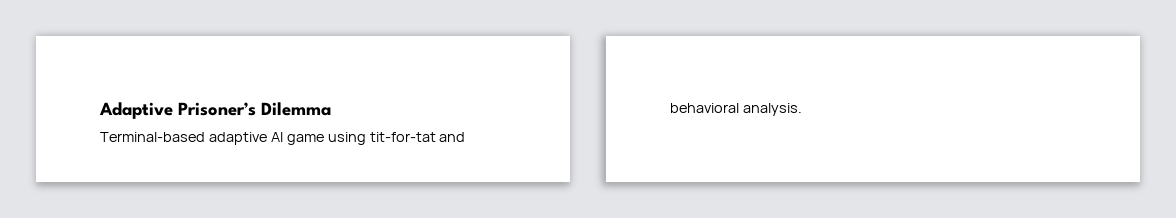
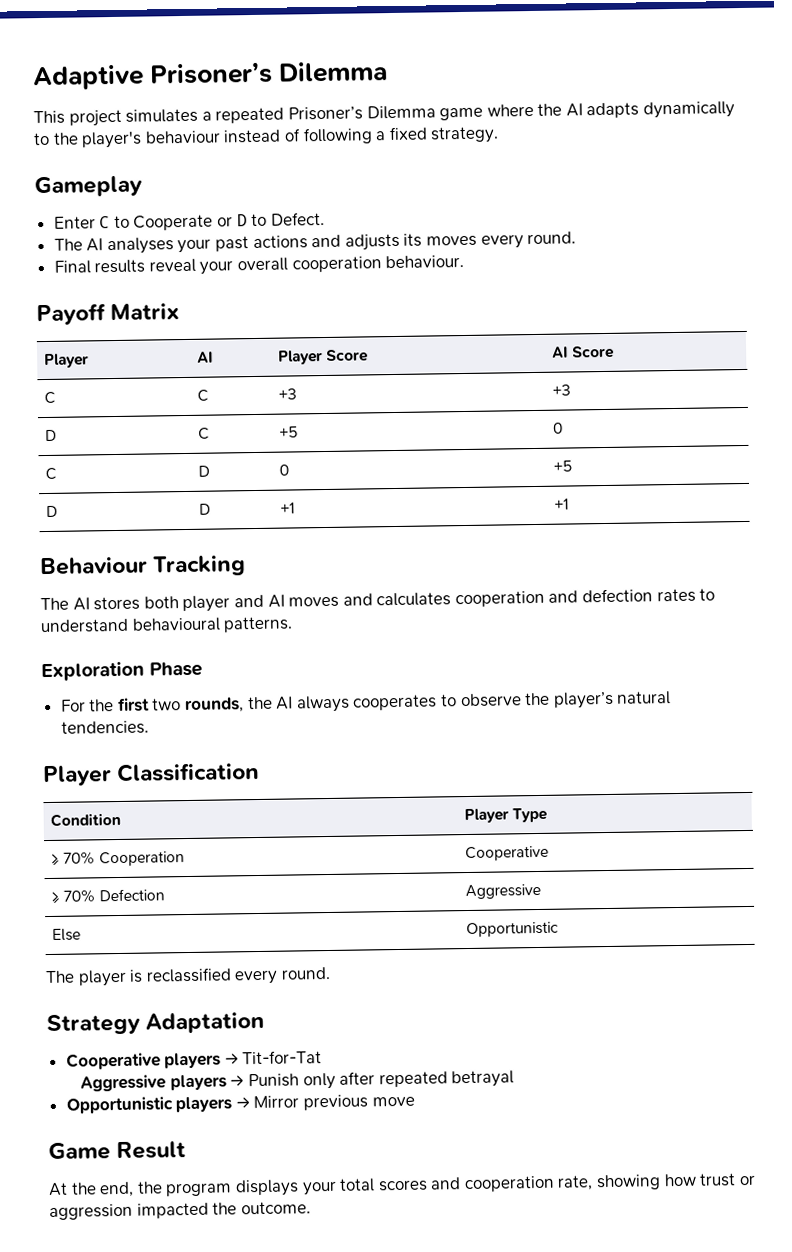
- Terminal-based adaptive AI game using tit-for-tat and behavioral analysis.
+ This project simulates a repeated Prisoner’s Dilemma game where the AI adapts dynamically to the player's behaviour instead of following a fixed strategy.
+ Gameplay
+ Enter C to Cooperate or D to Defect.
+ The AI analyses your past actions and adjusts its moves every round.
+ Final results reveal your overall cooperation behaviour.
+ Payoff Matrix
+ Player | AI | Player Score | AI Score
+ C | C | +3 | +3
+ D | C | +5 | 0
+ C | D | 0 | +5
+ D | D | +1 | +1
+ Behaviour Tracking
+ The AI stores both player and AI moves and calculates cooperation and defection rates to understand behavioural patterns.
+ Exploration Phase
+ For the first two rounds, the AI always cooperates to observe the player’s natural tendencies.
+ Player Classification
+ Condition | Player Type
+ ≥ 70% Cooperation | Cooperative
+ ≥ 70% Defection | Aggressive
+ Else | Opportunistic
+ The player is reclassified every round.
+ Strategy Adaptation
+ Cooperative players → Tit-for-Tat
+ Aggressive players → Punish only after repeated betrayal
+ Opportunistic players → Mirror previous move
+ Game Result
+ At the end, the program displays your total scores and cooperation rate, showing how trust or aggression impacted the outcome.

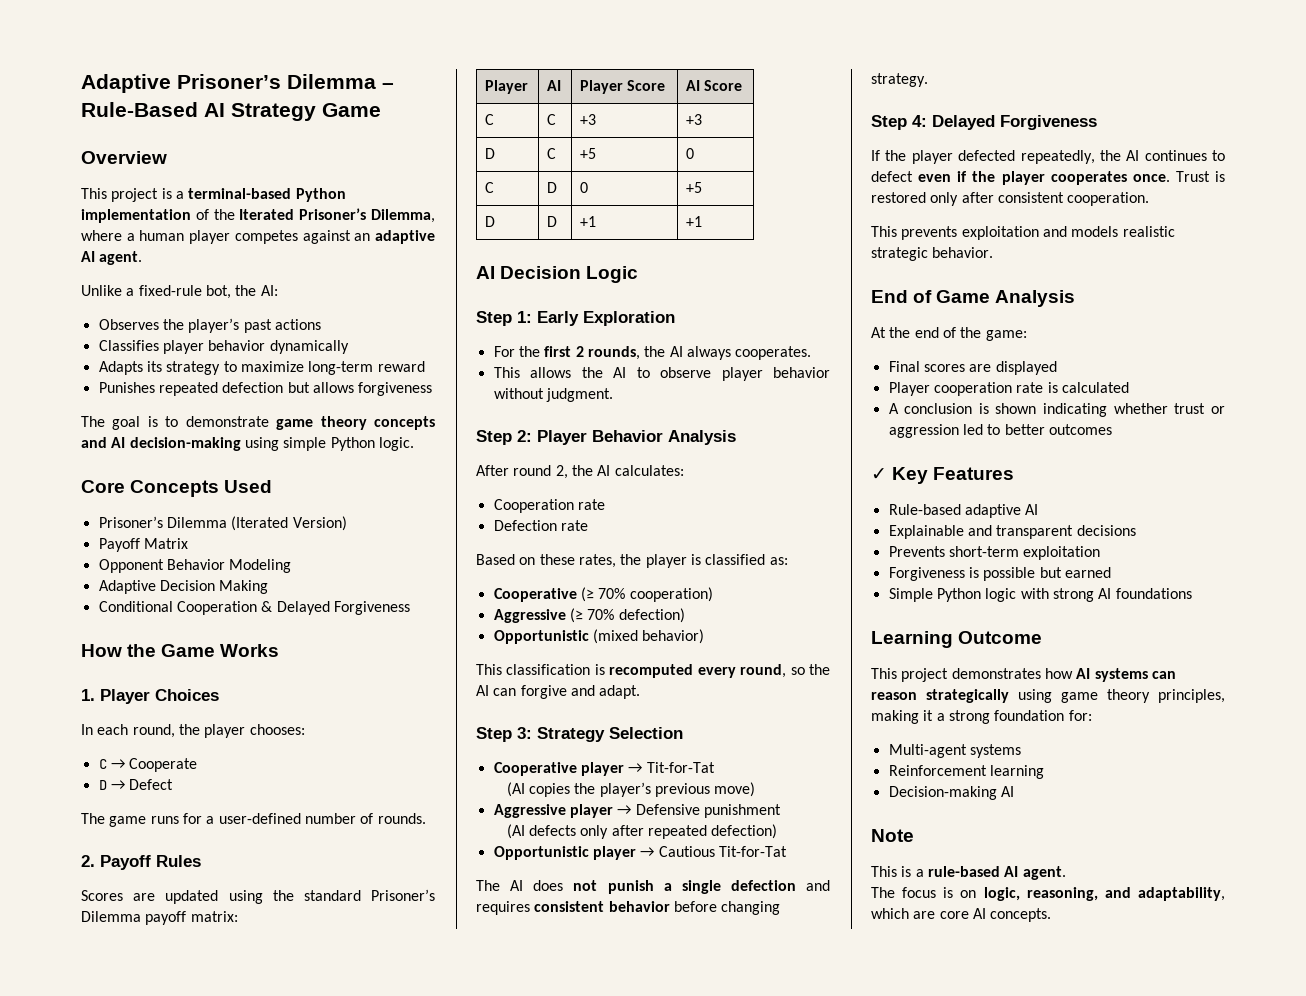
- Adaptive Prisoner’s Dilemma
- This project simulates a repeated Prisoner’s Dilemma game where the AI adapts dynamically to the player's behaviour instead of following a fixed strategy.
- Gameplay
- Enter C to Cooperate or D to Defect.
- The AI analyses your past actions and adjusts its moves every round.
- Final results reveal your overall cooperation behaviour.
+ Adaptive Prisoner’s Dilemma – Rule-Based AI Strategy Game
+ Overview
+ This project is a terminal-based Python implementation of the Iterated Prisoner’s Dilemma, where a human player competes against an adaptive AI agent.
+ Unlike a fixed-rule bot, the AI:
+ Observes the player’s past actions
+ Classifies player behavior dynamically
+ Adapts its strategy to maximize long-term reward
+ Punishes repeated defection but allows forgiveness
+ The goal is to demonstrate game theory concepts and AI decision-making using simple Python logic.
+ Core Concepts Used
+ Prisoner’s Dilemma (Iterated Version)
  Payoff Matrix
+ Opponent Behavior Modeling
+ Adaptive Decision Making
+ Conditional Cooperation & Delayed Forgiveness
+ How the Game Works
+ 1. Player Choices
+ In each round, the player chooses:
+ C → Cooperate
+ D → Defect
+ The game runs for a user-defined number of rounds.
+ 2. Payoff Rules
+ Scores are updated using the standard Prisoner’s Dilemma payoff matrix:
- Behaviour Tracking
- The AI stores both player and AI moves and calculates cooperation and defection rates to understand behavioural patterns.
- Exploration Phase
+ AI Decision Logic
+ Step 1: Early Exploration
- For the first two rounds, the AI always cooperates to observe the player’s natural tendencies.
- Player Classification
- Condition | Player Type
- ≥ 70% Cooperation | Cooperative
- ≥ 70% Defection | Aggressive
- Else | Opportunistic
- The player is reclassified every round.
- Strategy Adaptation
- Cooperative players → Tit-for-Tat
- Aggressive players → Punish only after repeated betrayal
- Opportunistic players → Mirror previous move
- Game Result
- At the end, the program displays your total scores and cooperation rate, showing how trust or aggression impacted the outcome.
+ For the first 2 rounds, the AI always cooperates.
+ This allows the AI to observe player behavior without judgment.
+ Step 2: Player Behavior Analysis
+ After round 2, the AI calculates:
+ Cooperation rate
+ Defection rate
+ Based on these rates, the player is classified as:
+ Cooperative (≥ 70% cooperation)
+ Aggressive (≥ 70% defection)
+ Opportunistic (mixed behavior)
+ This classification is recomputed every round, so the AI can forgive and adapt.
+ Step 3: Strategy Selection
+ Cooperative player → Tit-for-Tat
+ (AI copies the player’s previous move)
+ Aggressive player → Defensive punishment
+ (AI defects only after repeated defection)
+ Opportunistic player → Cautious Tit-for-Tat
+ The AI does not punish a single defection and requires consistent behavior before changing strategy.
+ Step 4: Delayed Forgiveness
+ If the player defected repeatedly, the AI continues to defect even if the player cooperates once. Trust is restored only after consistent cooperation.
+ This prevents exploitation and models realistic strategic behavior.
+ End of Game Analysis
+ At the end of the game:
+ Final scores are displayed
+ Player cooperation rate is calculated
+ A conclusion is shown indicating whether trust or aggression led to better outcomes
+ ✓ Key Features
+ Rule-based adaptive AI
+ Explainable and transparent decisions
+ Prevents short-term exploitation
+ Forgiveness is possible but earned
+ Simple Python logic with strong AI foundations
+ Learning Outcome
+ This project demonstrates how AI systems can reason strategically using game theory principles, making it a strong foundation for:
+ Multi-agent systems
+ Reinforcement learning
+ Decision-making AI
+ Note
+ This is a rule-based AI agent.
+ The focus is on logic, reasoning, and adaptability, which are core AI concepts.

